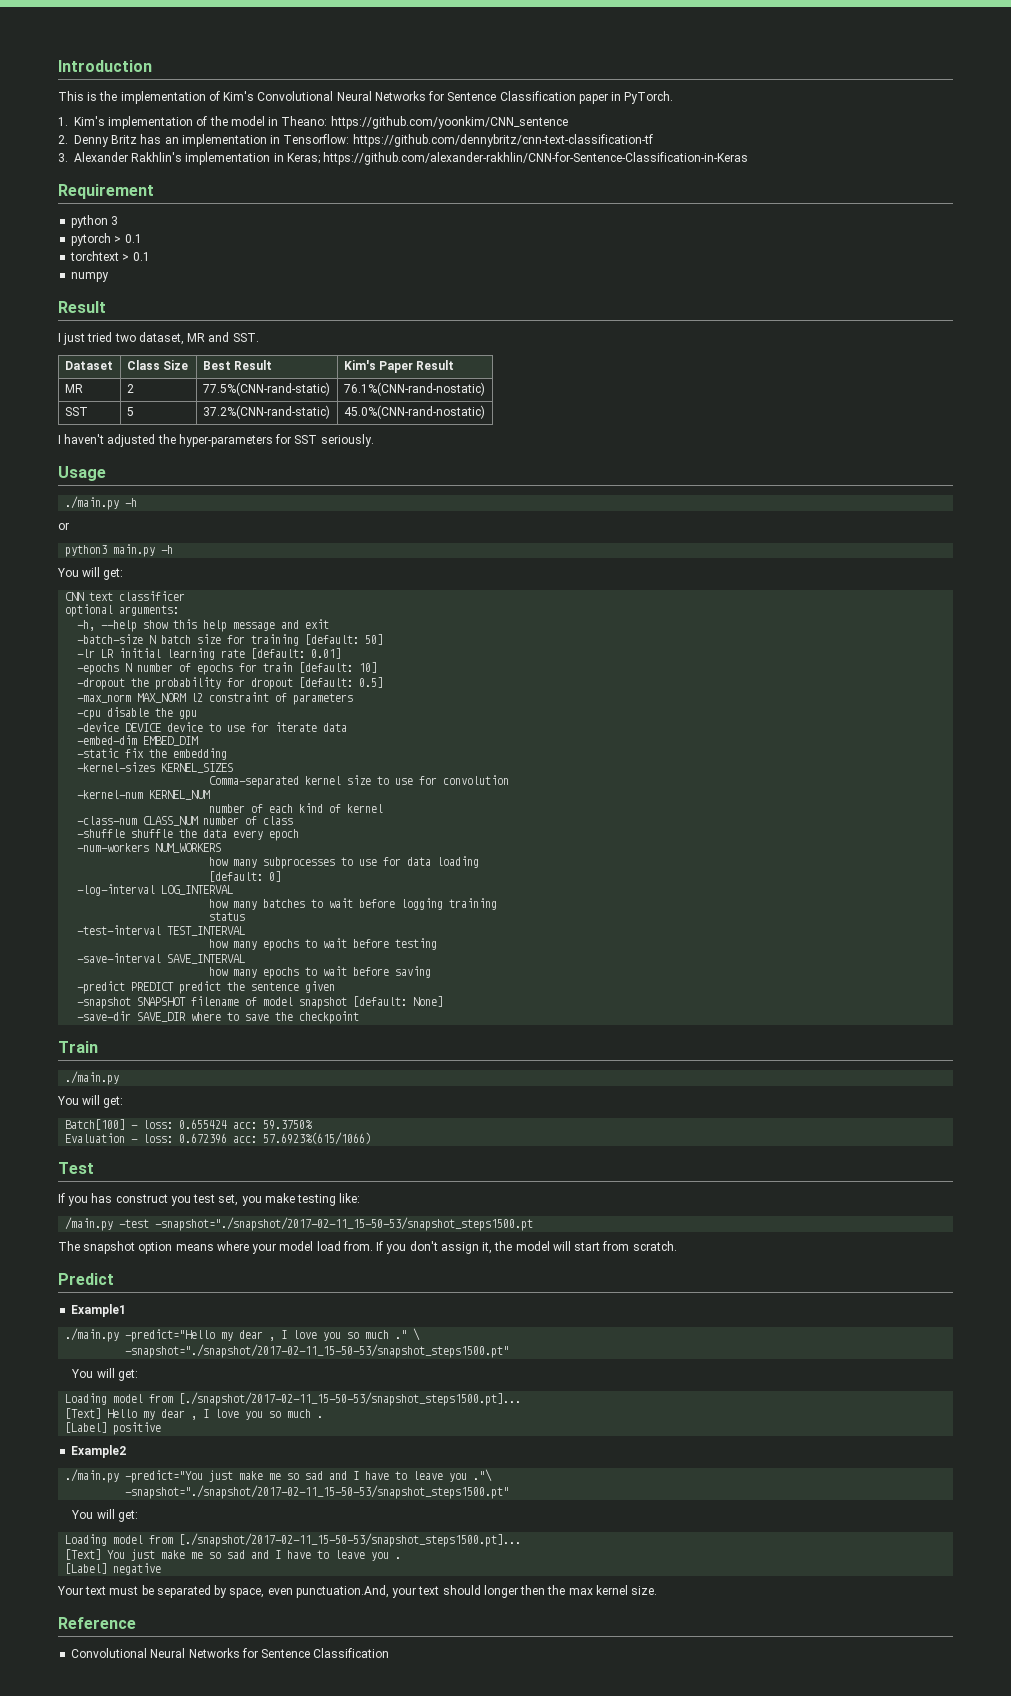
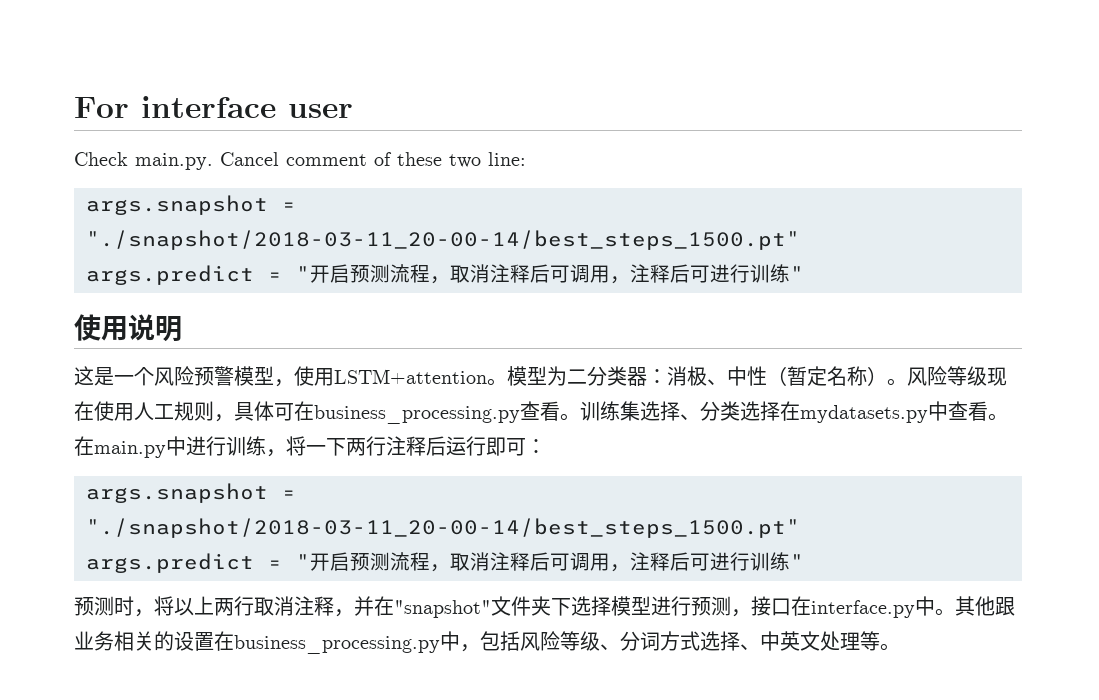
- Introduction
- This is the implementation of Kim's Convolutional Neural Networks for Sentence Classification paper in PyTorch.
- 1. Kim's implementation of the model in Theano: https://github.com/yoonkim/CNN_sentence
- 2. Denny Britz has an implementation in Tensorflow: https://github.com/dennybritz/cnn-text-classification-tf
- 3. Alexander Rakhlin's implementation in Keras; https://github.com/alexander-rakhlin/CNN-for-Sentence-Classification-in-Keras
- Requirement
- python 3
- pytorch > 0.1
- torchtext > 0.1
- numpy
- Result
- I just tried two dataset, MR and SST.
- Dataset | Class Size | Best Result | Kim's Paper Result
- MR | 2 | 77.5%(CNN-rand-static) | 76.1%(CNN-rand-nostatic)
- SST | 5 | 37.2%(CNN-rand-static) | 45.0%(CNN-rand-nostatic)
- I haven't adjusted the hyper-parameters for SST seriously.
- Usage
- ./main.py -h
- or
- python3 main.py -h
- You will get:
- CNN text classificer
- optional arguments:
- -h, --help show this help message and exit
- -batch-size N batch size for training [default: 50]
- -lr LR initial learning rate [default: 0.01]
- -epochs N number of epochs for train [default: 10]
- -dropout the probability for dropout [default: 0.5]
- -max_norm MAX_NORM l2 constraint of parameters
- -cpu disable the gpu
- -device DEVICE device to use for iterate data
- -embed-dim EMBED_DIM
- -static fix the embedding
- -kernel-sizes KERNEL_SIZES
- Comma-separated kernel size to use for convolution
- -kernel-num KERNEL_NUM
- number of each kind of kernel
- -class-num CLASS_NUM number of class
- -shuffle shuffle the data every epoch
- -num-workers NUM_WORKERS
- how many subprocesses to use for data loading
- [default: 0]
- -log-interval LOG_INTERVAL
- how many batches to wait before logging training
- status
- -test-interval TEST_INTERVAL
- how many epochs to wait before testing
- -save-interval SAVE_INTERVAL
- how many epochs to wait before saving
- -predict PREDICT predict the sentence given
- -snapshot SNAPSHOT filename of model snapshot [default: None]
- -save-dir SAVE_DIR where to save the checkpoint
- Train
- ./main.py
- You will get:
- Batch[100] - loss: 0.655424 acc: 59.3750%
- Evaluation - loss: 0.672396 acc: 57.6923%(615/1066)
- Test
- If you has construct you test set, you make testing like:
- /main.py -test -snapshot="./snapshot/2017-02-11_15-50-53/snapshot_steps1500.pt
- The snapshot option means where your model load from. If you don't assign it, the model will start from scratch.
- Predict
- Example1
- ./main.py -predict="Hello my dear , I love you so much ." \
- -snapshot="./snapshot/2017-02-11_15-50-53/snapshot_steps1500.pt"
- You will get:
- Loading model from [./snapshot/2017-02-11_15-50-53/snapshot_steps1500.pt]...
- [Text] Hello my dear , I love you so much .
- [Label] positive
- Example2
- ./main.py -predict="You just make me so sad and I have to leave you ."\
- -snapshot="./snapshot/2017-02-11_15-50-53/snapshot_steps1500.pt"
- You will get:
- Loading model from [./snapshot/2017-02-11_15-50-53/snapshot_steps1500.pt]...
- [Text] You just make me so sad and I have to leave you .
- [Label] negative
- Your text must be separated by space, even punctuation.And, your text should longer then the max kernel size.
- Reference
- Convolutional Neural Networks for Sentence Classification
+ For interface user
+ Check main.py. Cancel comment of these two line:
+ args.snapshot = "./snapshot/2018-03-11_20-00-14/best_steps_1500.pt"
+ args.predict = "开启预测流程，取消注释后可调用，注释后可进行训练"
+ 使用说明
+ 这是一个风险预警模型，使用LSTM+attention。模型为二分类器：消极、中性（暂定名称）。风险等级现在使用人工规则，具体可在business_processing.py查看。训练集选择、分类选择在mydatasets.py中查看。在main.py中进行训练，将一下两行注释后运行即可：
+ args.snapshot = "./snapshot/2018-03-11_20-00-14/best_steps_1500.pt"
+ args.predict = "开启预测流程，取消注释后可调用，注释后可进行训练"
+ 预测时，将以上两行取消注释，并在"snapshot"文件夹下选择模型进行预测，接口在interface.py中。其他跟业务相关的设置在business_processing.py中，包括风险等级、分词方式选择、中英文处理等。

